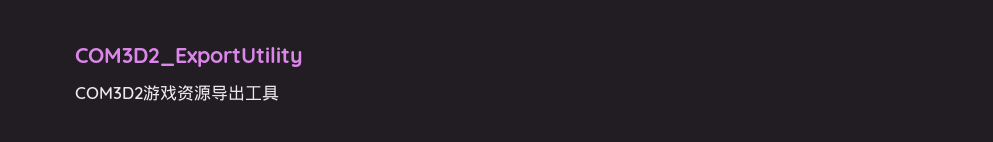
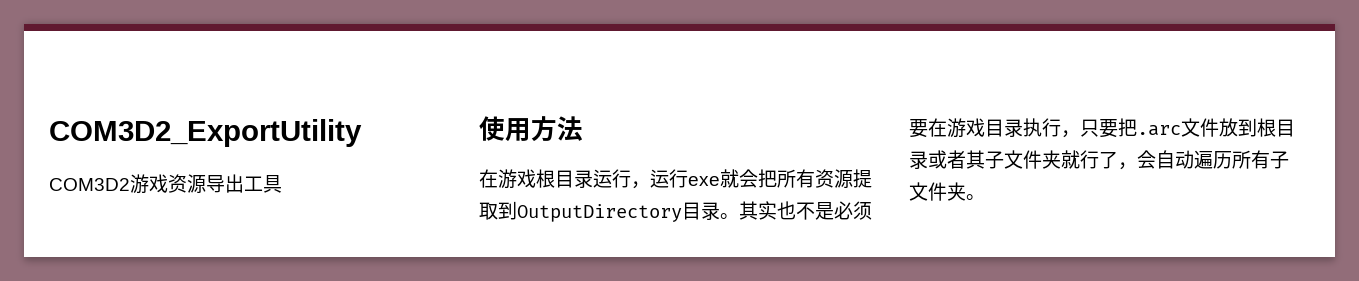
+ 使用方法
+ 在游戏根目录运行，运行exe就会把所有资源提取到OutputDirectory目录。其实也不是必须要在游戏目录执行，只要把.arc文件放到根目录或者其子文件夹就行了，会自动遍历所有子文件夹。

